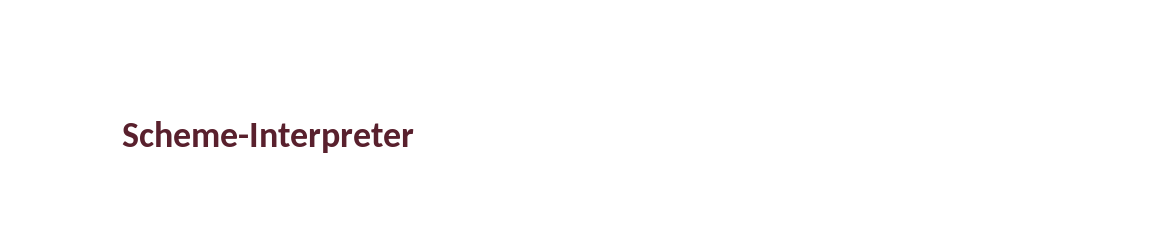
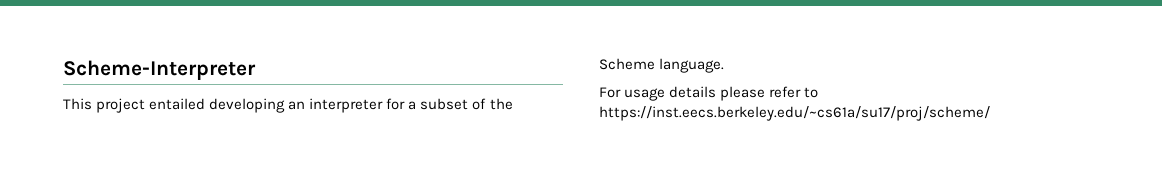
+ This project entailed developing an interpreter for a subset of the Scheme language.
+ For usage details please refer to https://inst.eecs.berkeley.edu/~cs61a/su17/proj/scheme/

